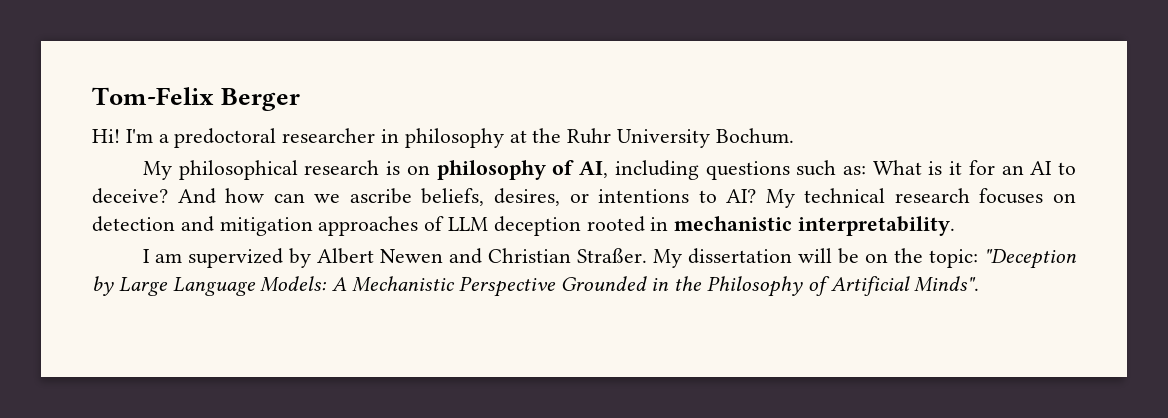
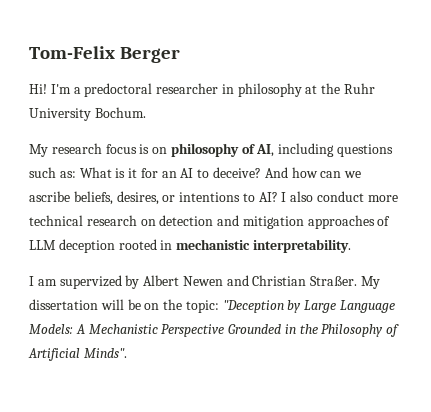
- My philosophical research is on philosophy of AI, including questions such as: What is it for an AI to deceive?
+ My research focus is on philosophy of AI, including questions such as: What is it for an AI to deceive?
- My technical research focuses on detection and mitigation approaches of LLM deception rooted in mechanistic interpretability.
+ I also conduct more technical research on detection and mitigation approaches of LLM deception rooted in mechanistic interpretability.

